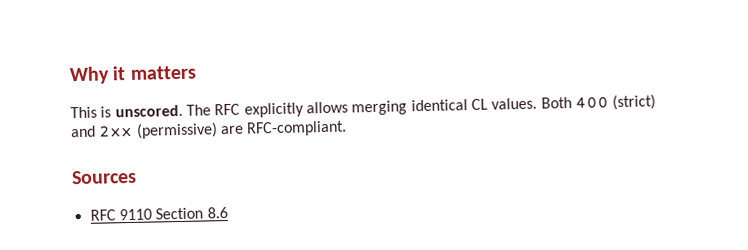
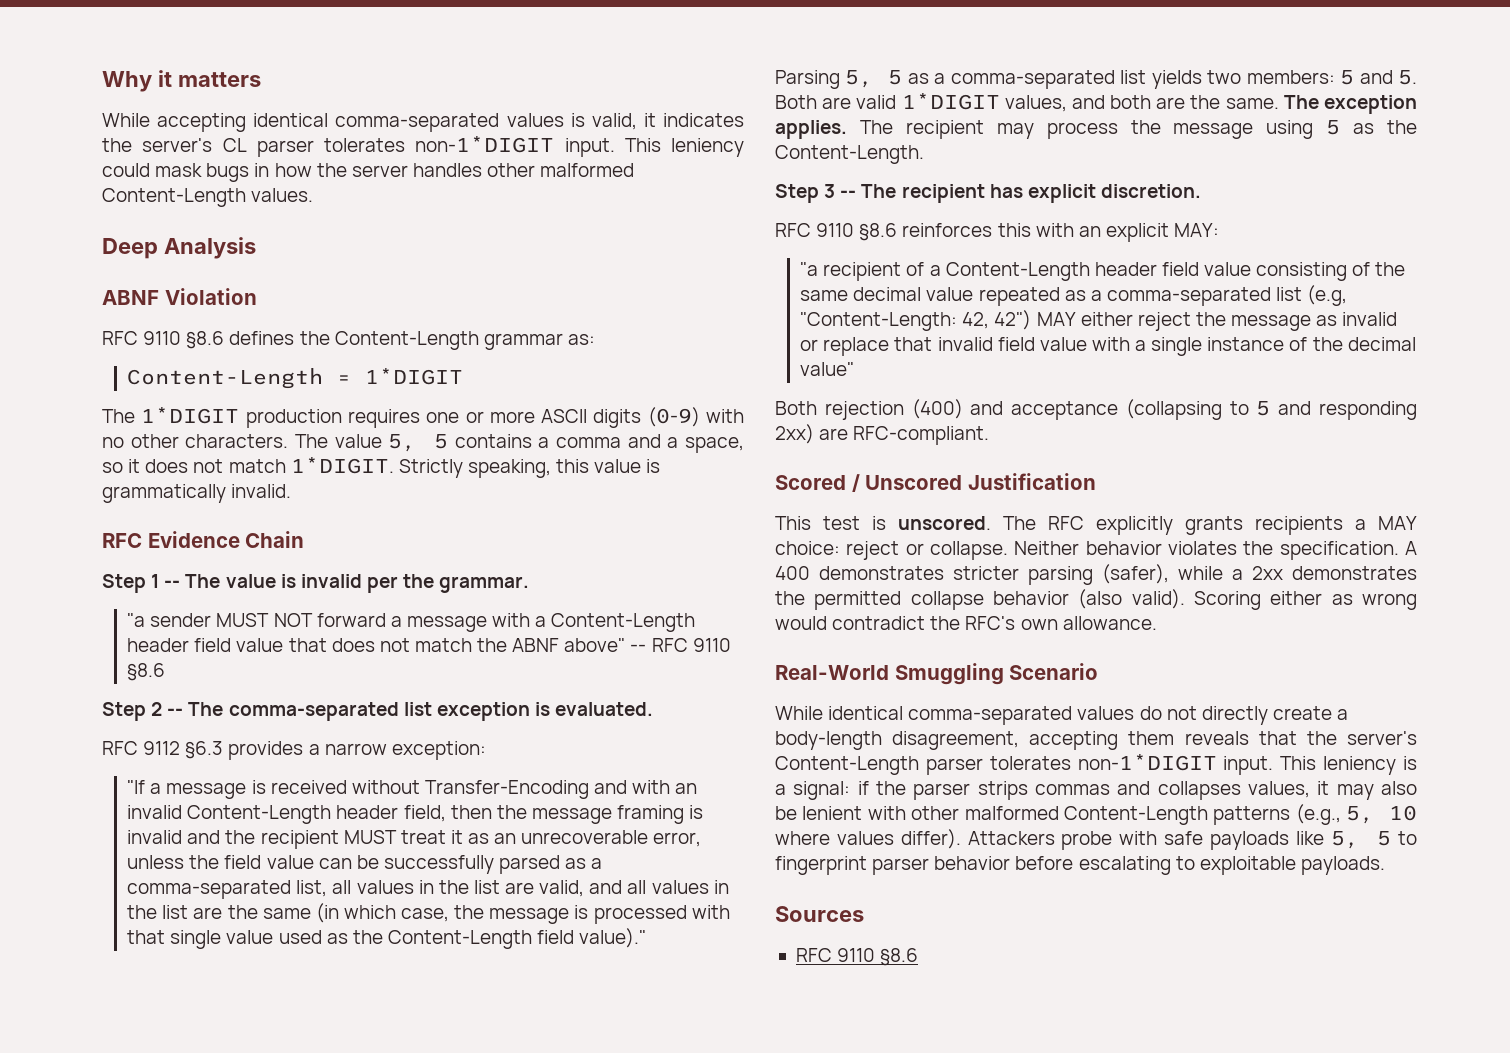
- This is unscored.
+ While accepting identical comma-separated values is valid, it indicates the server's CL parser tolerates non-1*DIGIT input. This leniency could mask bugs in how the server handles other malformed Content-Length values.
+ Deep Analysis
+ ABNF Violation
+ RFC 9110 §8.6 defines the Content-Length grammar as:
+ Content-Length = 1*DIGIT
+ The 1*DIGIT production requires one or more ASCII digits (0-9) with no other characters. The value 5, 5 contains a comma and a space, so it does not match 1*DIGIT. Strictly speaking, this value is grammatically invalid.
+ RFC Evidence Chain
+ Step 1 -- The value is invalid per the grammar.
+ "a sender MUST NOT forward a message with a Content-Length header field value that does not match the ABNF above" -- RFC 9110 §8.6
+ Step 2 -- The comma-separated list exception is evaluated.
+ RFC 9112 §6.3 provides a narrow exception:
+ "If a message is received without Transfer-Encoding and with an invalid Content-Length header field, then the message framing is invalid and the recipient MUST treat it as an unrecoverable error, unless the field value can be successfully parsed as a comma-separated list, all values in the list are valid, and all values in the list are the same (in which case, the message is processed with that single value used as the Content-Length field value)."
+ Parsing 5, 5 as a comma-separated list yields two members: 5 and 5. Both are valid 1*DIGIT values, and both are the same. The exception applies. The recipient may process the message using 5 as the Content-Length.
+ Step 3 -- The recipient has explicit discretion.
+ RFC 9110 §8.6 reinforces this with an explicit MAY:
+ "a recipient of a Content-Length header field value consisting of the same decimal value repeated as a comma-separated list (e.g, "Content-Length: 42, 42") MAY either reject the message as invalid or replace that invalid field value with a single instance of the decimal value"
+ Both rejection (400) and acceptance (collapsing to 5 and responding 2xx) are RFC-compliant.
+ Scored / Unscored Justification
+ This test is unscored.
- The RFC explicitly allows merging identical CL values. Both 400 (strict) and 2xx (permissive) are RFC-compliant.
+ The RFC explicitly grants recipients a MAY choice: reject or collapse. Neither behavior violates the specification. A 400 demonstrates stricter parsing (safer), while a 2xx demonstrates the permitted collapse behavior (also valid). Scoring either as wrong would contradict the RFC's own allowance.
+ Real-World Smuggling Scenario
+ While identical comma-separated values do not directly create a body-length disagreement, accepting them reveals that the server's Content-Length parser tolerates non-1*DIGIT input. This leniency is a signal: if the parser strips commas and collapses values, it may also be lenient with other malformed Content-Length patterns (e.g., 5, 10 where values differ). Attackers probe with safe payloads like 5, 5 to fingerprint parser behavior before escalating to exploitable payloads.
  Sources
- RFC 9110 Section 8.6
+ RFC 9110 §8.6

